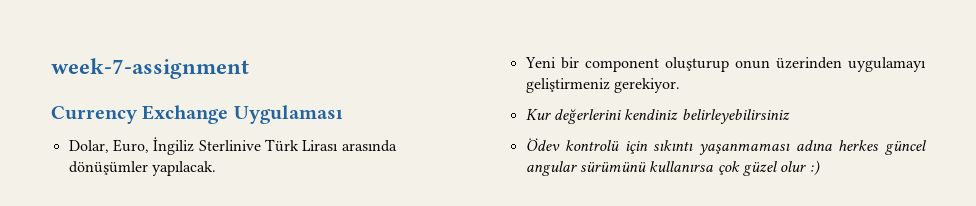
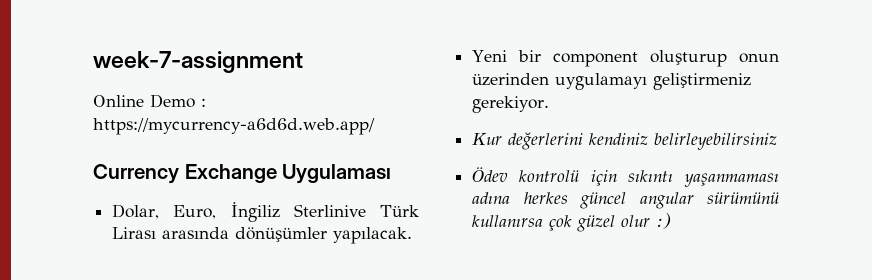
+ Online Demo : https://mycurrency-a6d6d.web.app/

